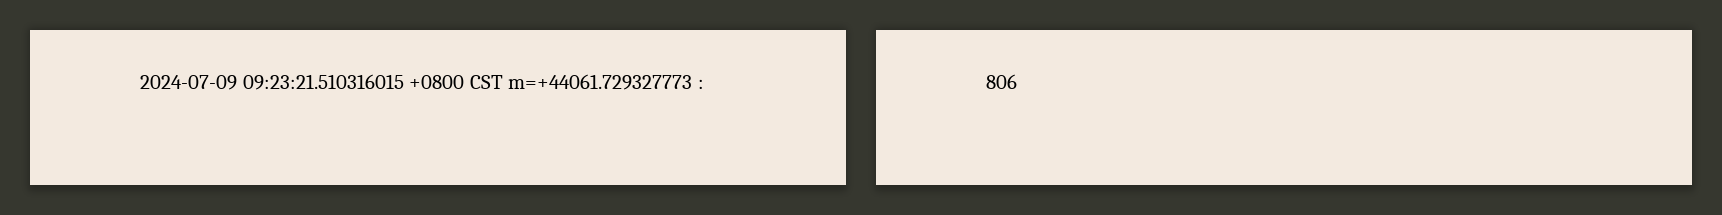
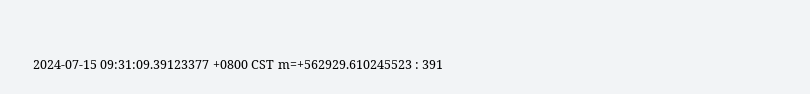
- 2024-07-09 09:23:21.510316015 +0800 CST m=+44061.729327773 : 806
+ 2024-07-15 09:31:09.39123377 +0800 CST m=+562929.610245523 : 391

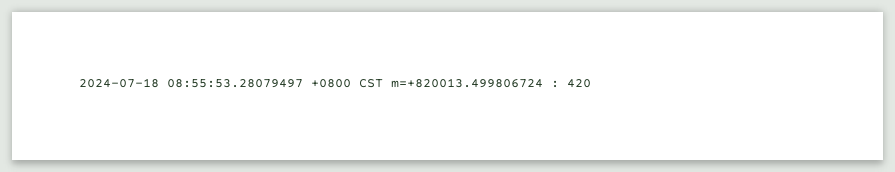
- 2024-07-15 09:31:09.39123377 +0800 CST m=+562929.610245523 : 391
+ 2024-07-18 08:55:53.28079497 +0800 CST m=+820013.499806724 : 420

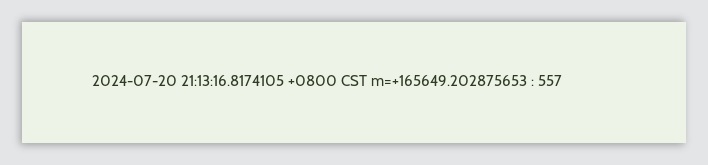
- 2024-07-18 08:55:53.28079497 +0800 CST m=+820013.499806724 : 420
+ 2024-07-20 21:13:16.8174105 +0800 CST m=+165649.202875653 : 557

